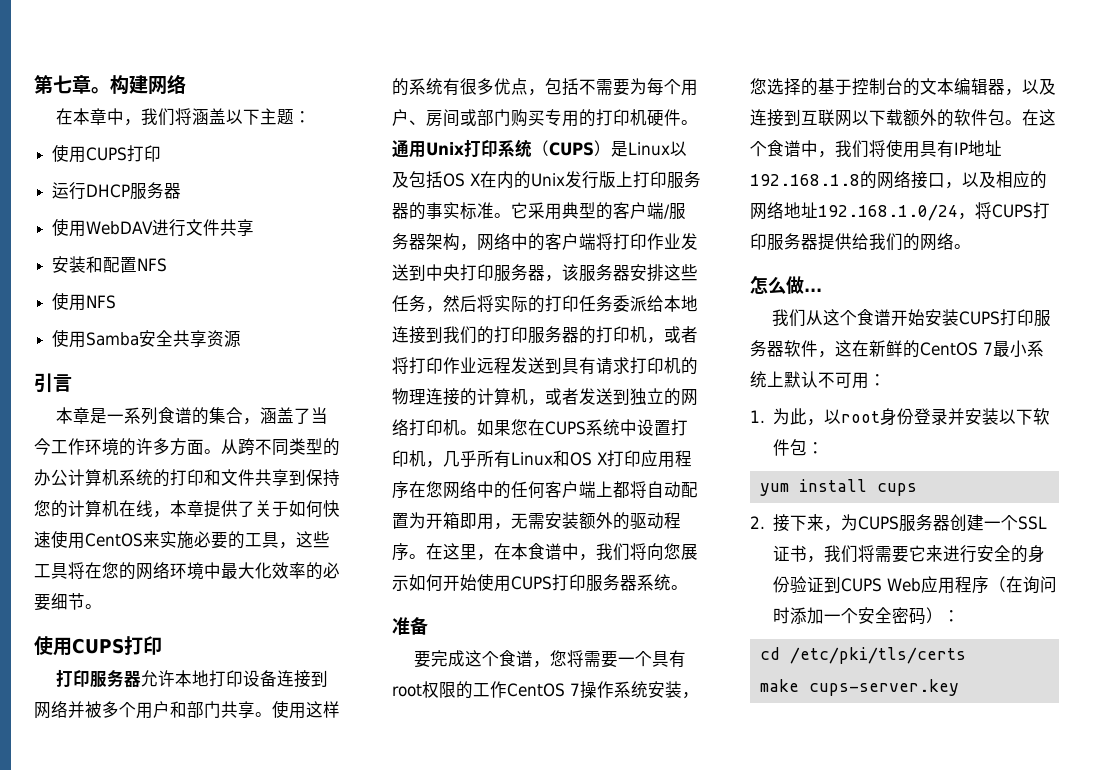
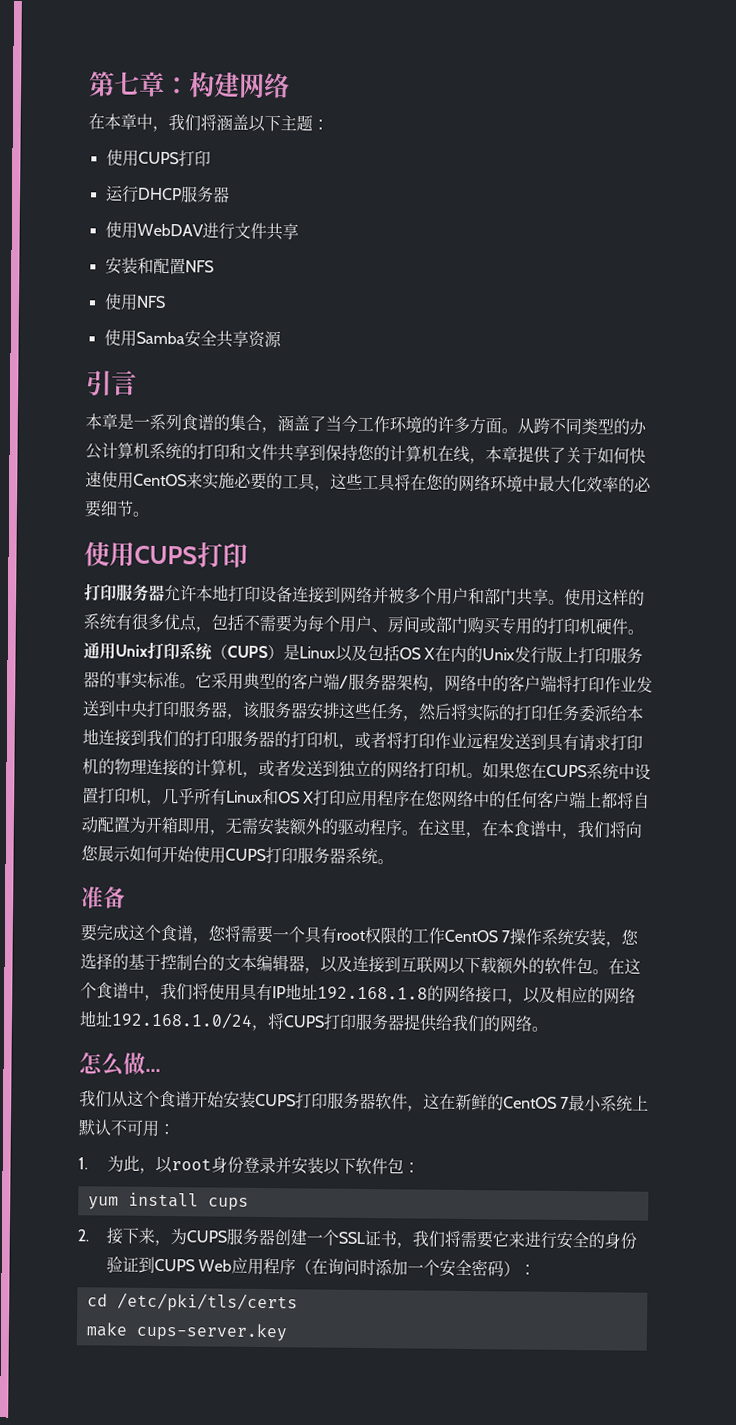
- 第七章。构建网络
+ 第七章：构建网络

